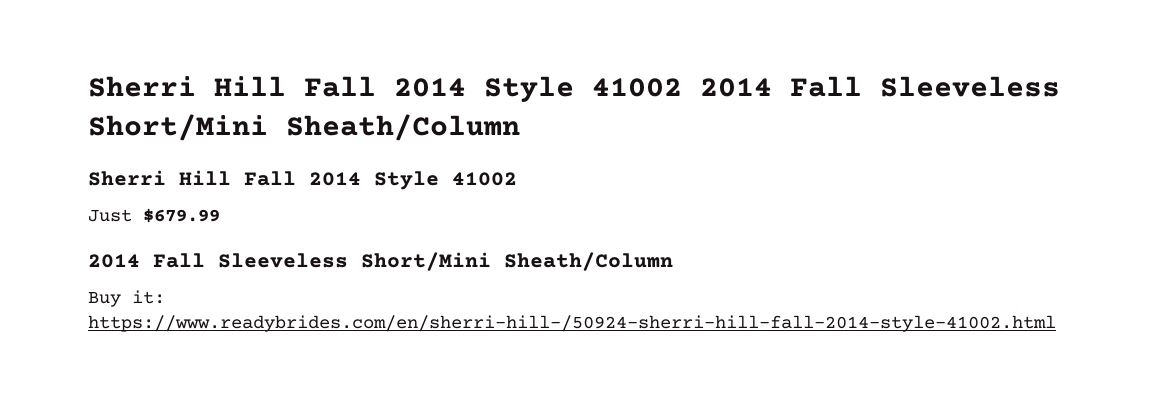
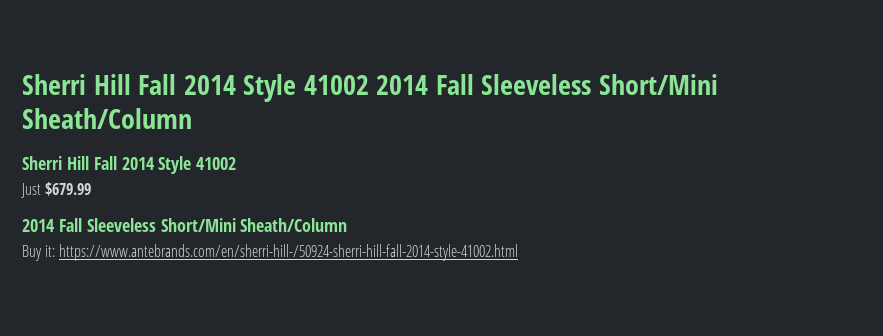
- Buy it: https://www.readybrides.com/en/sherri-hill-/50924-sherri-hill-fall-2014-style-41002.html
+ Buy it: https://www.antebrands.com/en/sherri-hill-/50924-sherri-hill-fall-2014-style-41002.html

